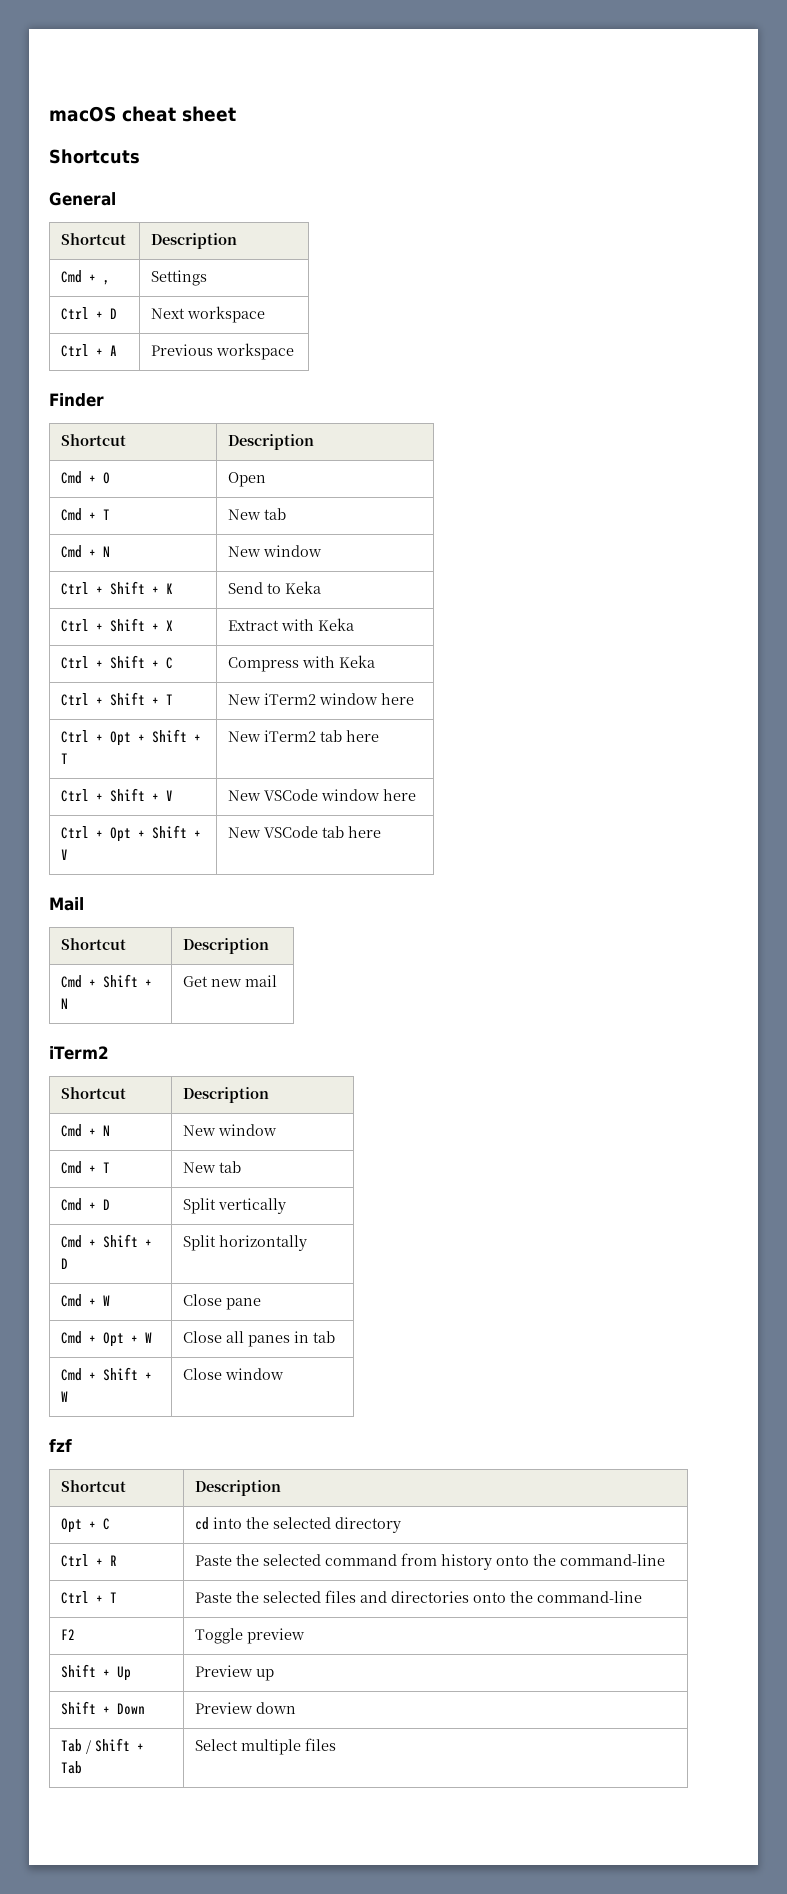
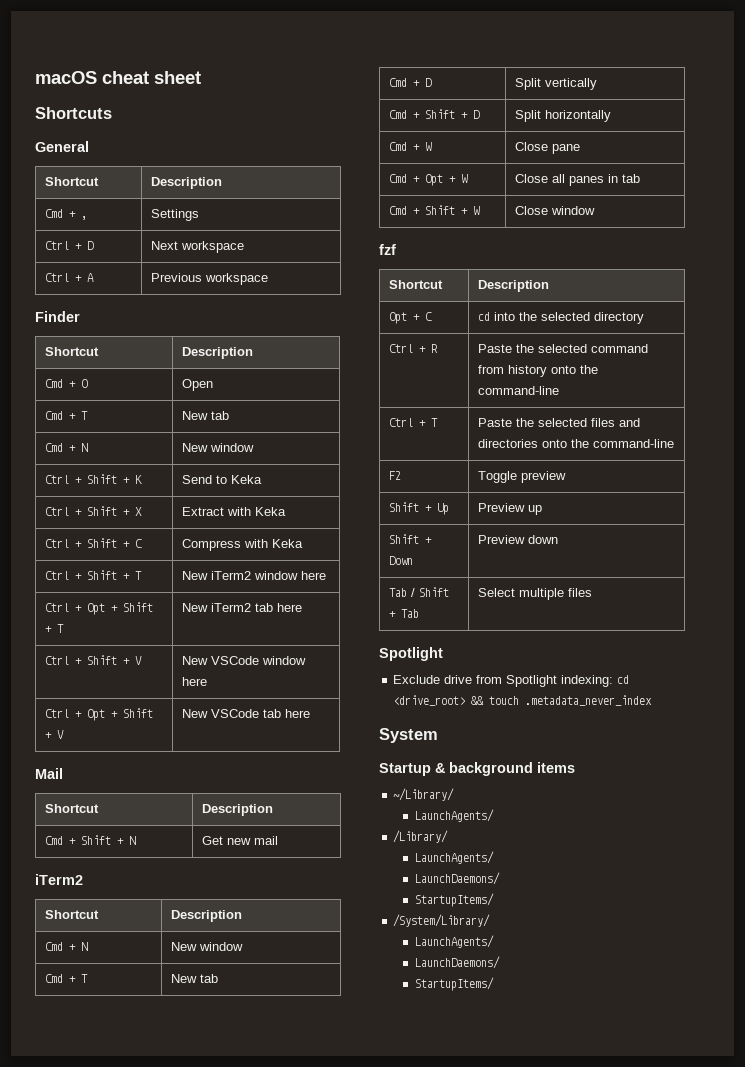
  Tab / Shift + Tab | Select multiple files
+ Spotlight
+ Exclude drive from Spotlight indexing: cd <drive_root> && touch .metadata_never_index
+ System
+ Startup & background items
+ ~/Library/
+ LaunchAgents/
+ /Library/
+ LaunchAgents/
+ LaunchDaemons/
+ StartupItems/
+ /System/Library/
+ LaunchAgents/
+ LaunchDaemons/
+ StartupItems/

